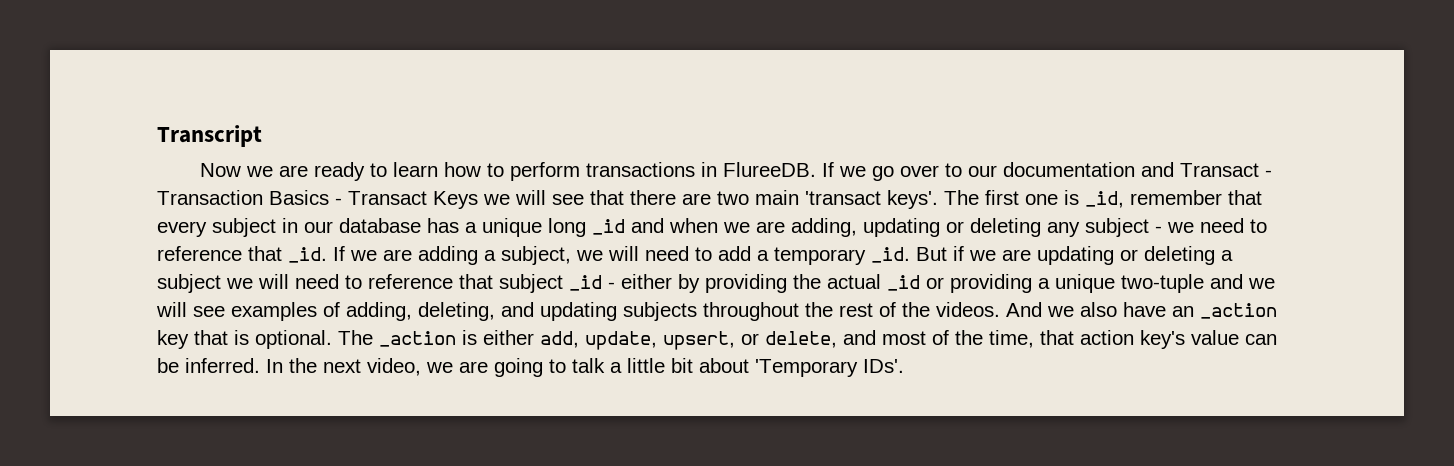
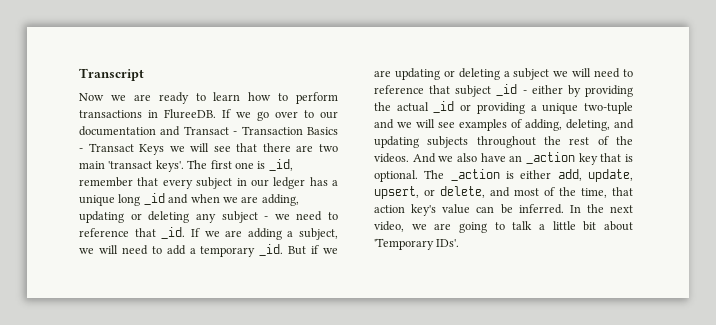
- The first one is _id, remember that every subject in our database has a unique long _id and when we are adding, updating or deleting any subject - we need to reference that _id.
+ The first one is _id, remember that every subject in our ledger has a unique long _id and when we are adding, updating or deleting any subject - we need to reference that _id.

